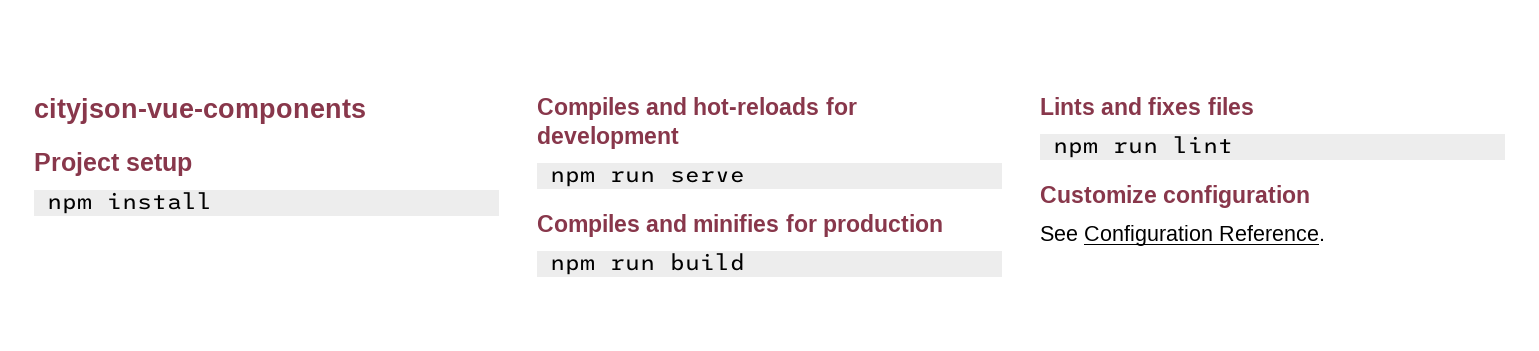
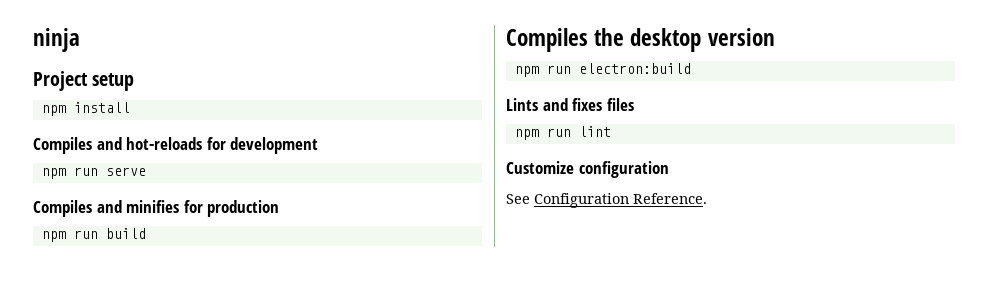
- cityjson-vue-components
+ ninja
+ Compiles the desktop version
+ npm run electron:build

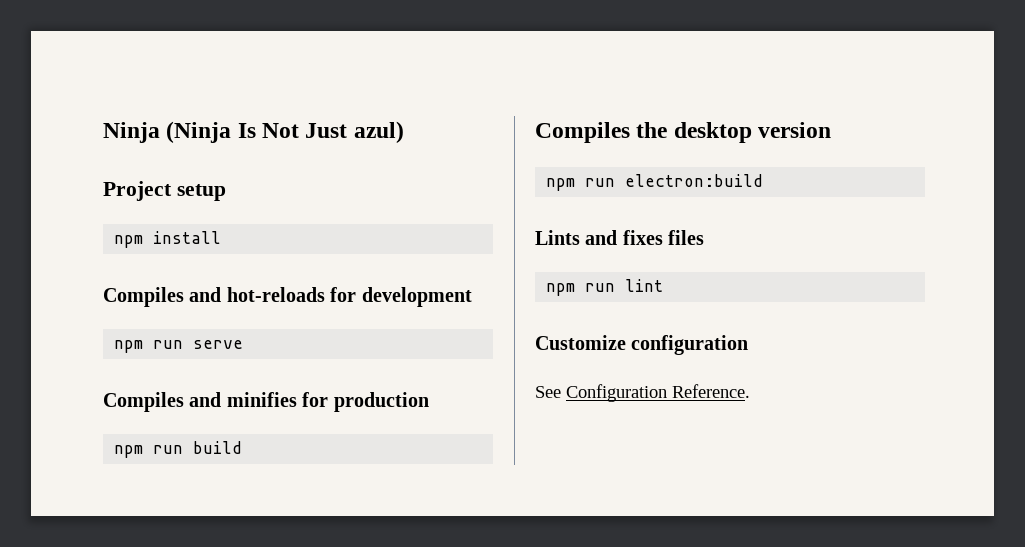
- ninja
+ Ninja (Ninja Is Not Just azul)

